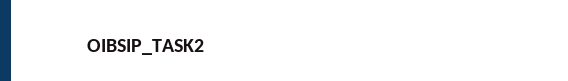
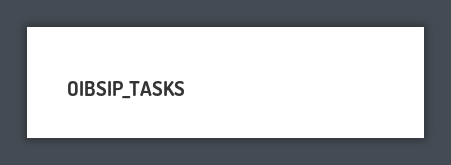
- OIBSIP_TASK2
+ OIBSIP_TASKS

